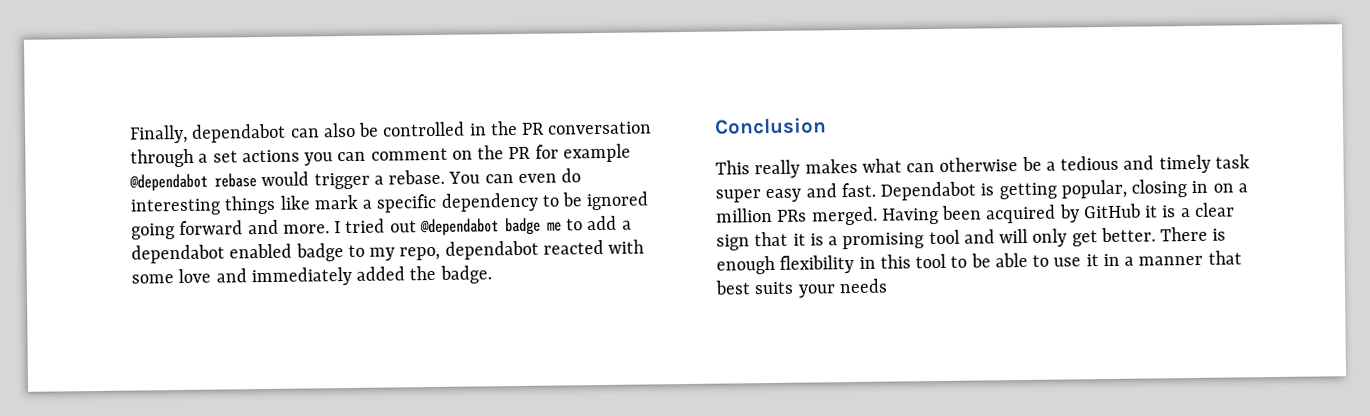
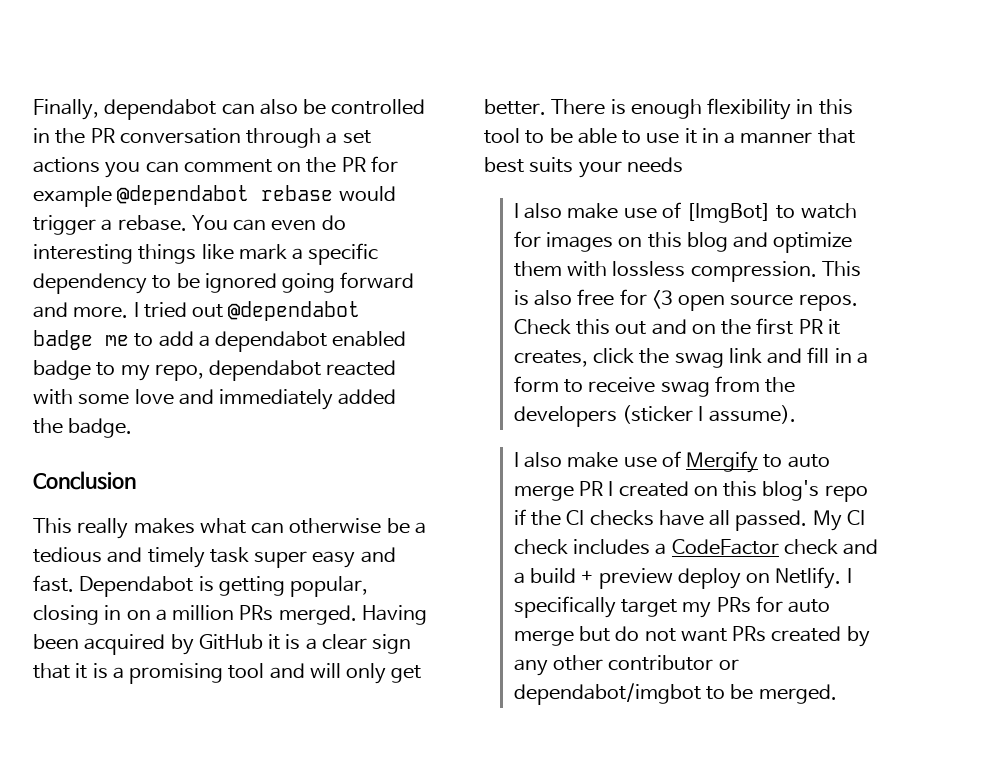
+ I also make use of [ImgBot] to watch for images on this blog and optimize them with lossless compression. This is also free for <3 open source repos. Check this out and on the first PR it creates, click the swag link and fill in a form to receive swag from the developers (sticker I assume).
+ I also make use of Mergify to auto merge PR I created on this blog's repo if the CI checks have all passed. My CI check includes a CodeFactor check and a build + preview deploy on Netlify. I specifically target my PRs for auto merge but do not want PRs created by any other contributor or dependabot/imgbot to be merged.

